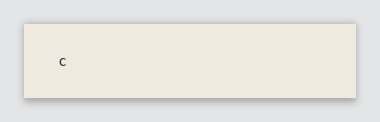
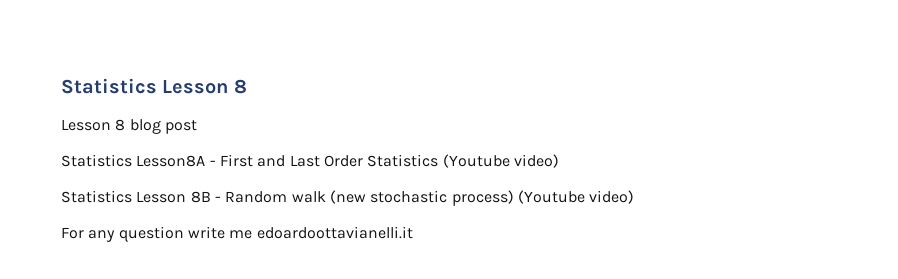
- c
+ Statistics Lesson 8
+ Lesson 8 blog post
+ Statistics Lesson8A - First and Last Order Statistics (Youtube video)
+ Statistics Lesson 8B - Random walk (new stochastic process) (Youtube video)
+ For any question write me edoardoottavianelli.it

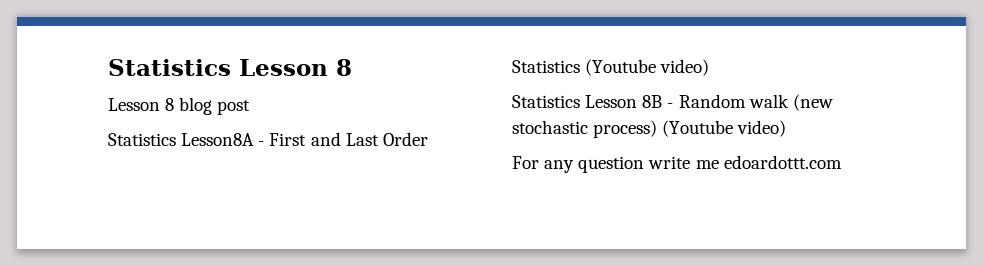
- For any question write me edoardoottavianelli.it
+ For any question write me edoardottt.com

